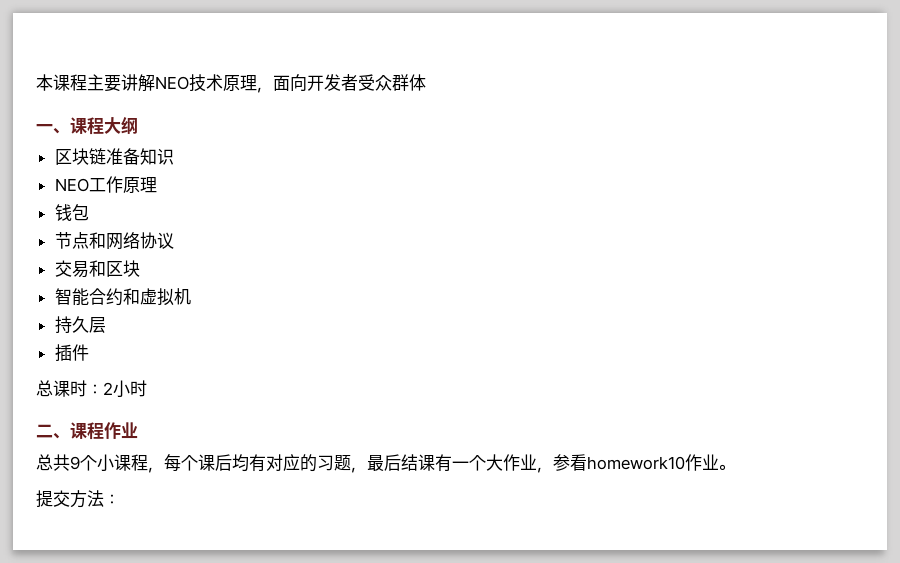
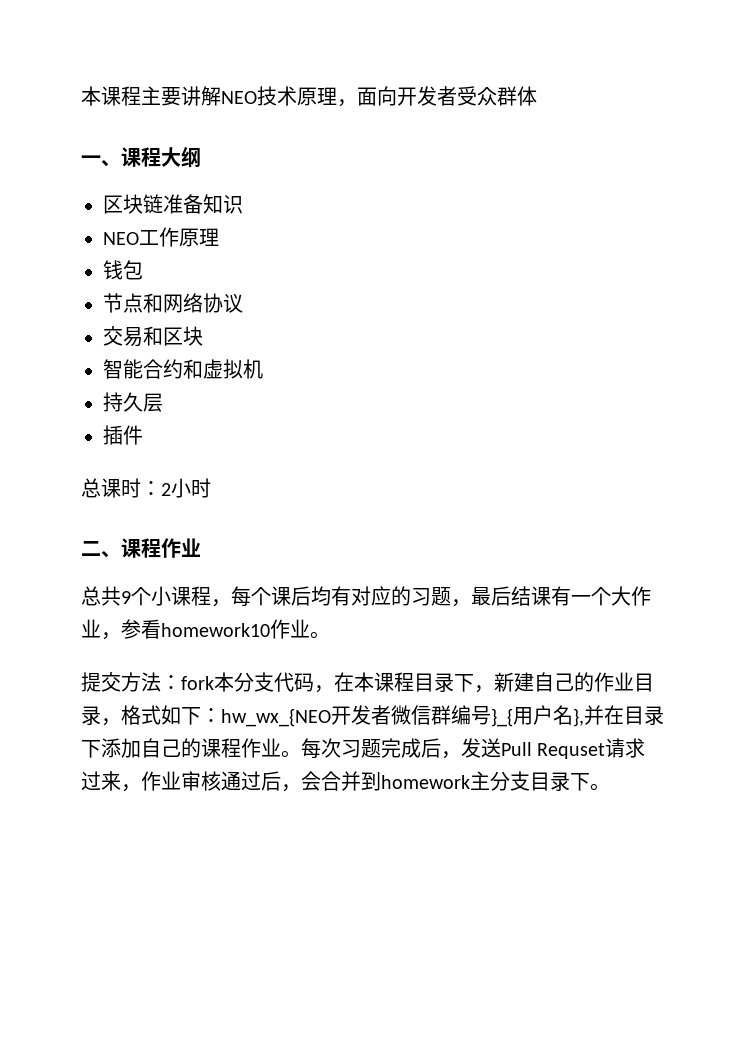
- 提交方法：
+ 提交方法：fork本分支代码，在本课程目录下，新建自己的作业目录，格式如下：hw_wx_{NEO开发者微信群编号}_{用户名},并在目录下添加自己的课程作业。每次习题完成后，发送Pull Requset请求过来，作业审核通过后，会合并到homework主分支目录下。

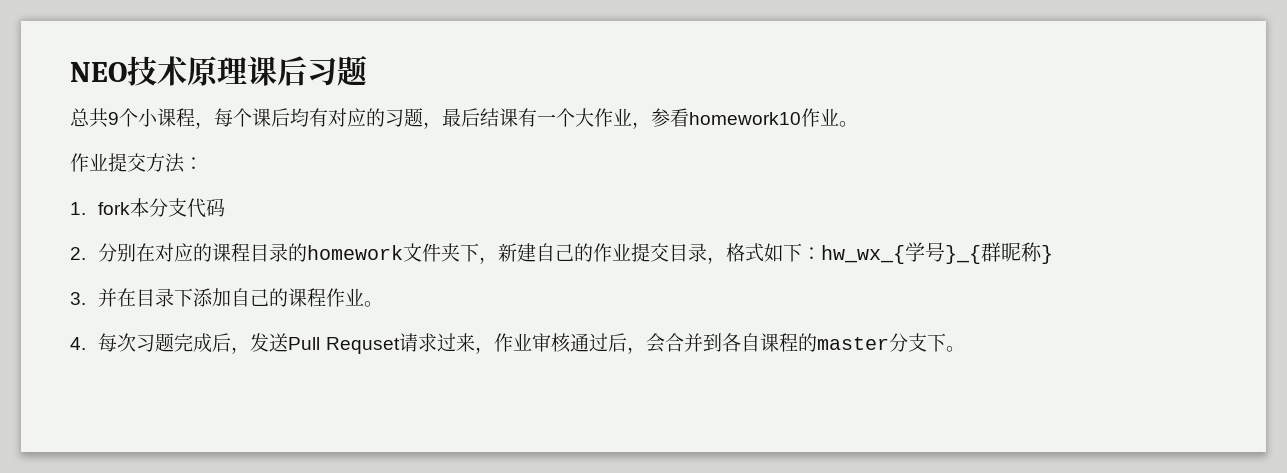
- 本课程主要讲解NEO技术原理，面向开发者受众群体
- 一、课程大纲
- 区块链准备知识
- NEO工作原理
- 钱包
- 节点和网络协议
- 交易和区块
- 智能合约和虚拟机
- 持久层
- 插件
- 总课时：2小时
- 二、课程作业
+ NEO技术原理课后习题
- 提交方法：fork本分支代码，在本课程目录下，新建自己的作业目录，格式如下：hw_wx_{NEO开发者微信群编号}_{用户名},并在目录下添加自己的课程作业。每次习题完成后，发送Pull Requset请求过来，作业审核通过后，会合并到homework主分支目录下。
+ 作业提交方法：
+ 1. fork本分支代码
+ 2.分别在对应的课程目录的homework文件夹下，新建自己的作业提交目录，格式如下：hw_wx_{学号}_{群昵称}
+ 3.并在目录下添加自己的课程作业。
+ 4.每次习题完成后，发送Pull Requset请求过来，作业审核通过后，会合并到各自课程的master分支下。

